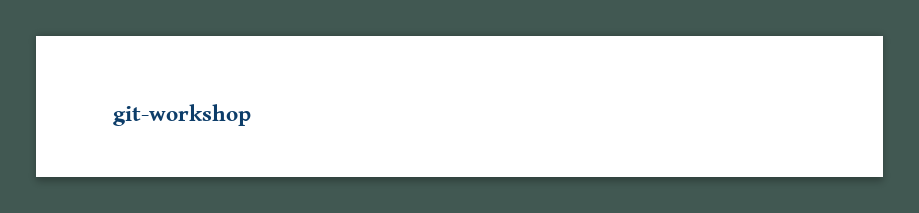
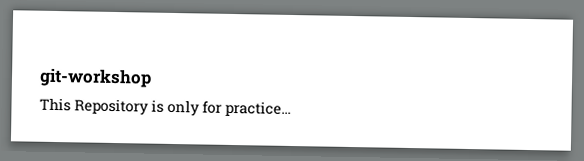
+ This Repository is only for practice...

